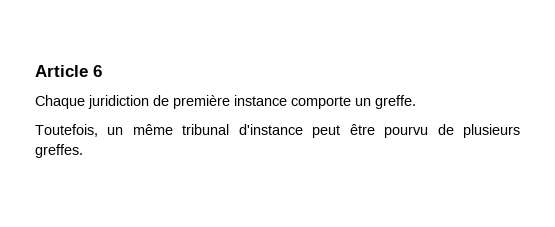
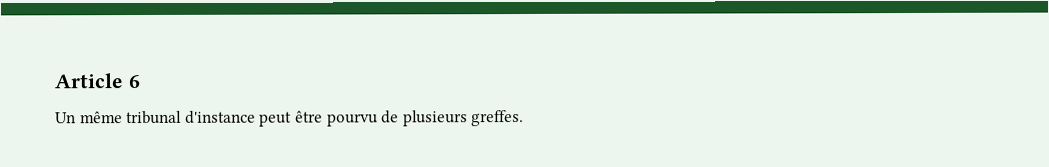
- Chaque juridiction de première instance comporte un greffe.
- Toutefois, un même tribunal d'instance peut être pourvu de plusieurs greffes.
+ Un même tribunal d'instance peut être pourvu de plusieurs greffes.

